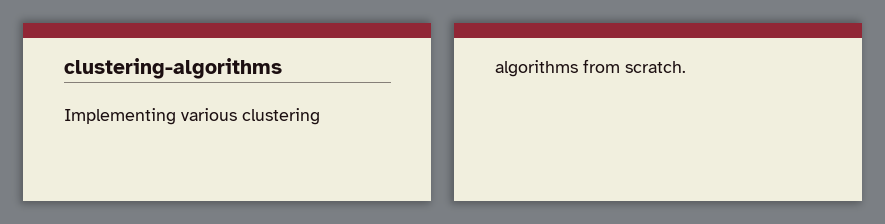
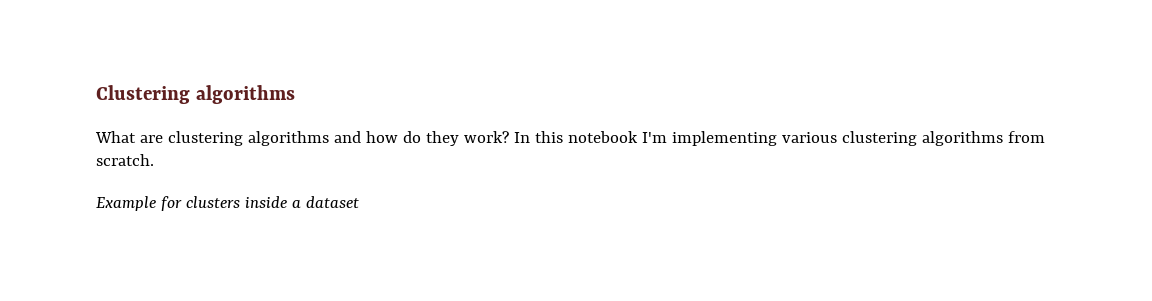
- clustering-algorithms
- Implementing various clustering algorithms from scratch.
+ Clustering algorithms
+ What are clustering algorithms and how do they work? In this notebook I'm implementing various clustering algorithms from scratch.
+ Example for clusters inside a dataset

